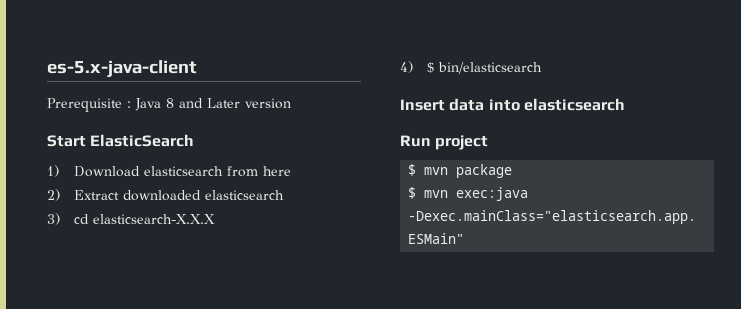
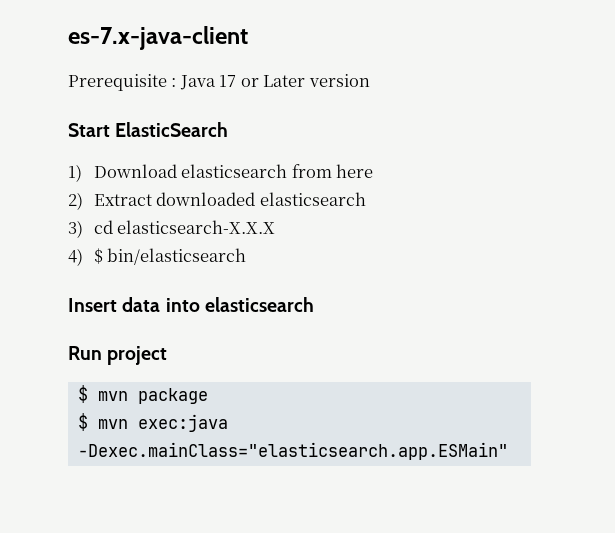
- es-5.x-java-client
+ es-7.x-java-client
- Prerequisite : Java 8 and Later version
+ Prerequisite : Java 17 or Later version

